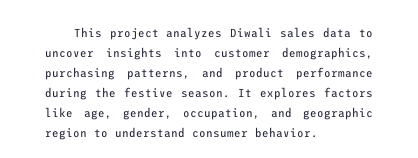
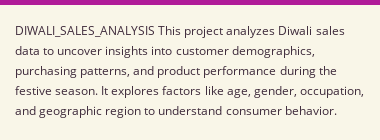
- This project analyzes Diwali sales data to uncover insights into customer demographics, purchasing patterns, and product performance during the festive season.
+ DIWALI_SALES_ANALYSIS This project analyzes Diwali sales data to uncover insights into customer demographics, purchasing patterns, and product performance during the festive season.

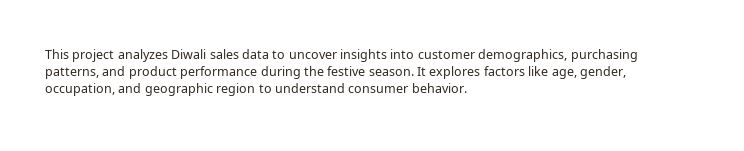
- DIWALI_SALES_ANALYSIS This project analyzes Diwali sales data to uncover insights into customer demographics, purchasing patterns, and product performance during the festive season.
+ This project analyzes Diwali sales data to uncover insights into customer demographics, purchasing patterns, and product performance during the festive season.

